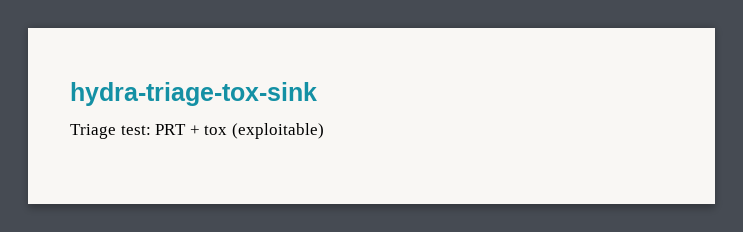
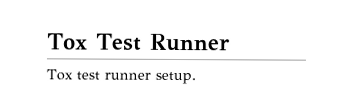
- hydra-triage-tox-sink
- Triage test: PRT + tox (exploitable)
+ Tox Test Runner
+ Tox test runner setup.

